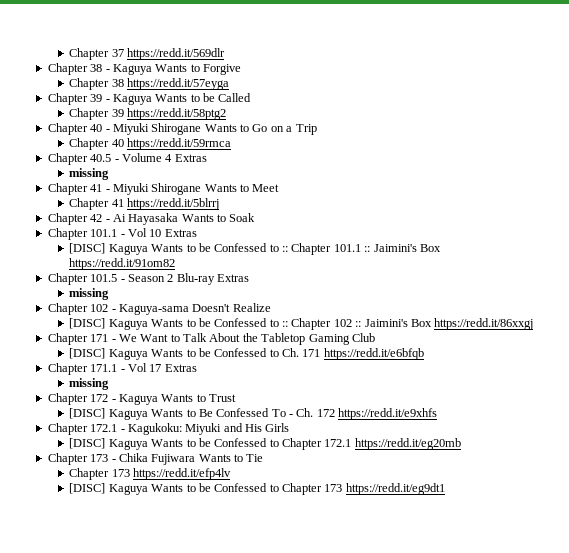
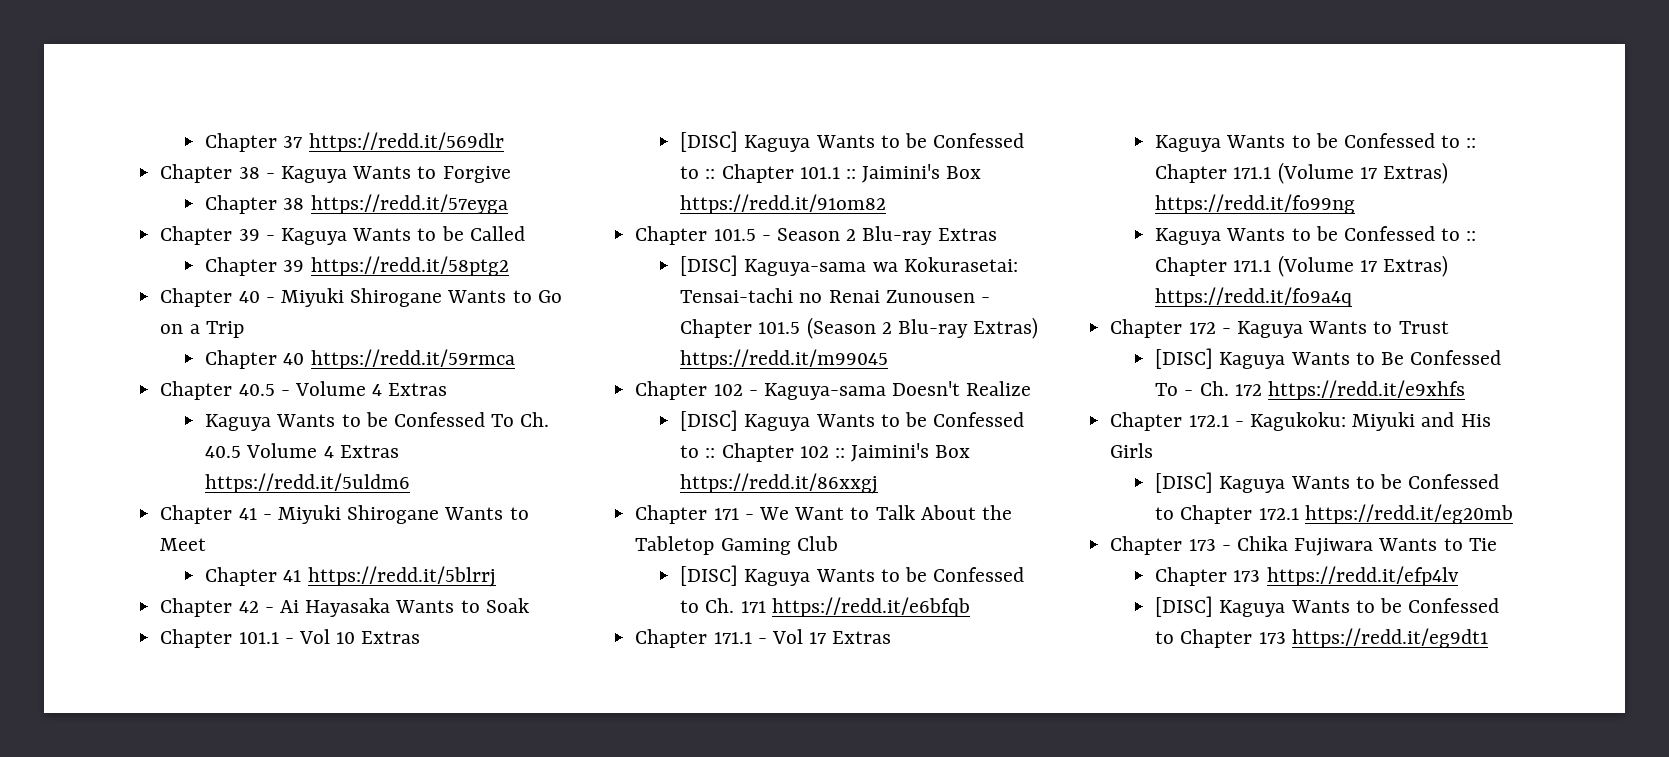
  Chapter 40.5 - Volume 4 Extras
- missing
+ Kaguya Wants to be Confessed To Ch. 40.5 Volume 4 Extras https://redd.it/5uldm6
  Chapter 101.5 - Season 2 Blu-ray Extras
- missing
+ [DISC] Kaguya-sama wa Kokurasetai: Tensai-tachi no Renai Zunousen - Chapter 101.5 (Season 2 Blu-ray Extras) https://redd.it/m99045
  Chapter 171.1 - Vol 17 Extras
- missing
+ Kaguya Wants to be Confessed to :: Chapter 171.1 (Volume 17 Extras) https://redd.it/fo99ng
+ Kaguya Wants to be Confessed to :: Chapter 171.1 (Volume 17 Extras) https://redd.it/fo9a4q

